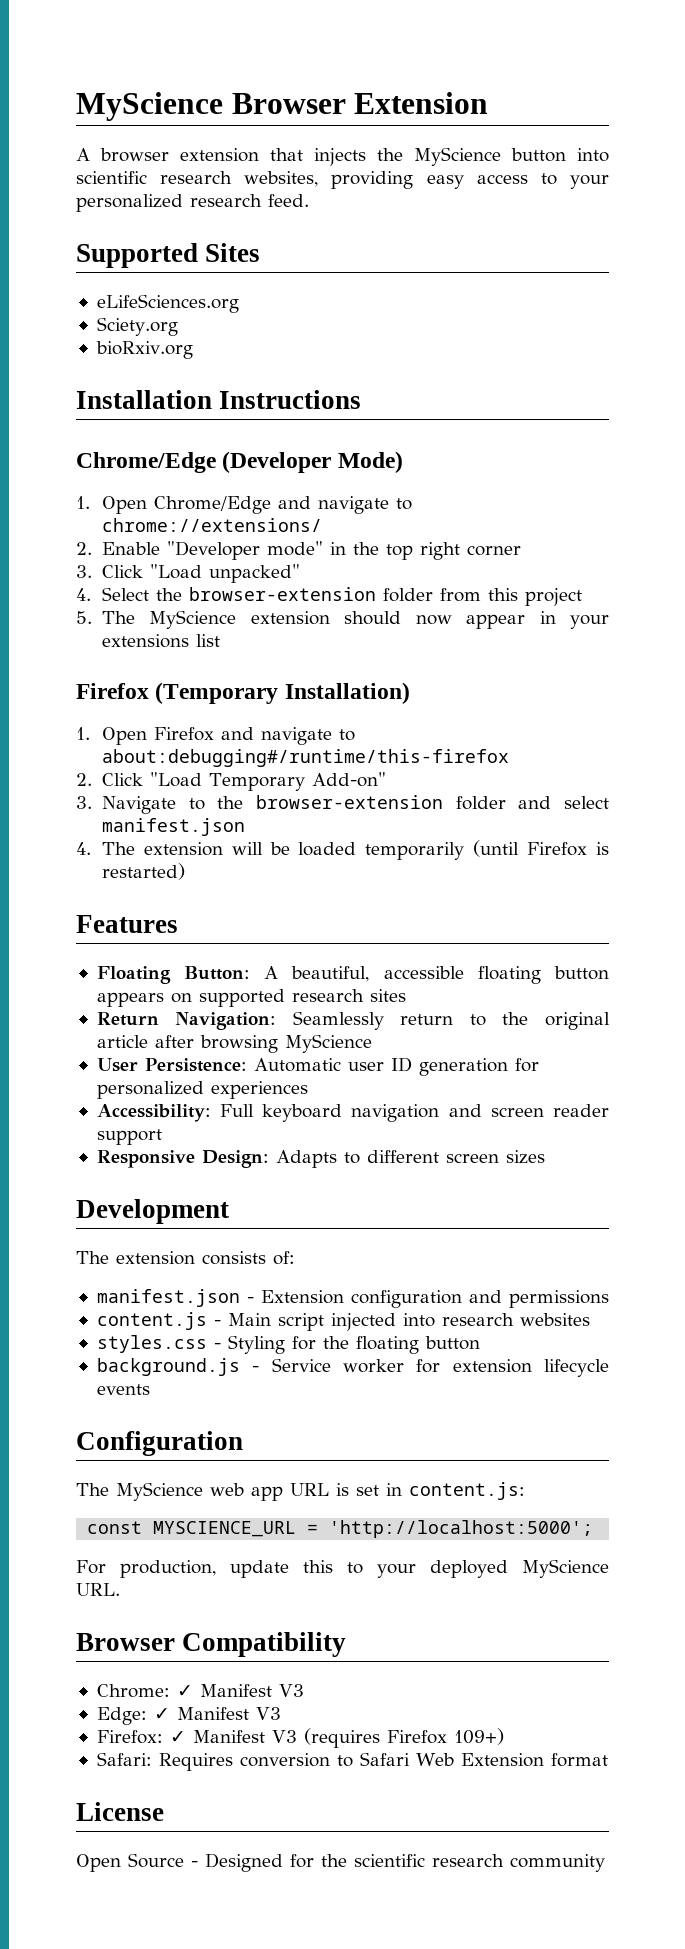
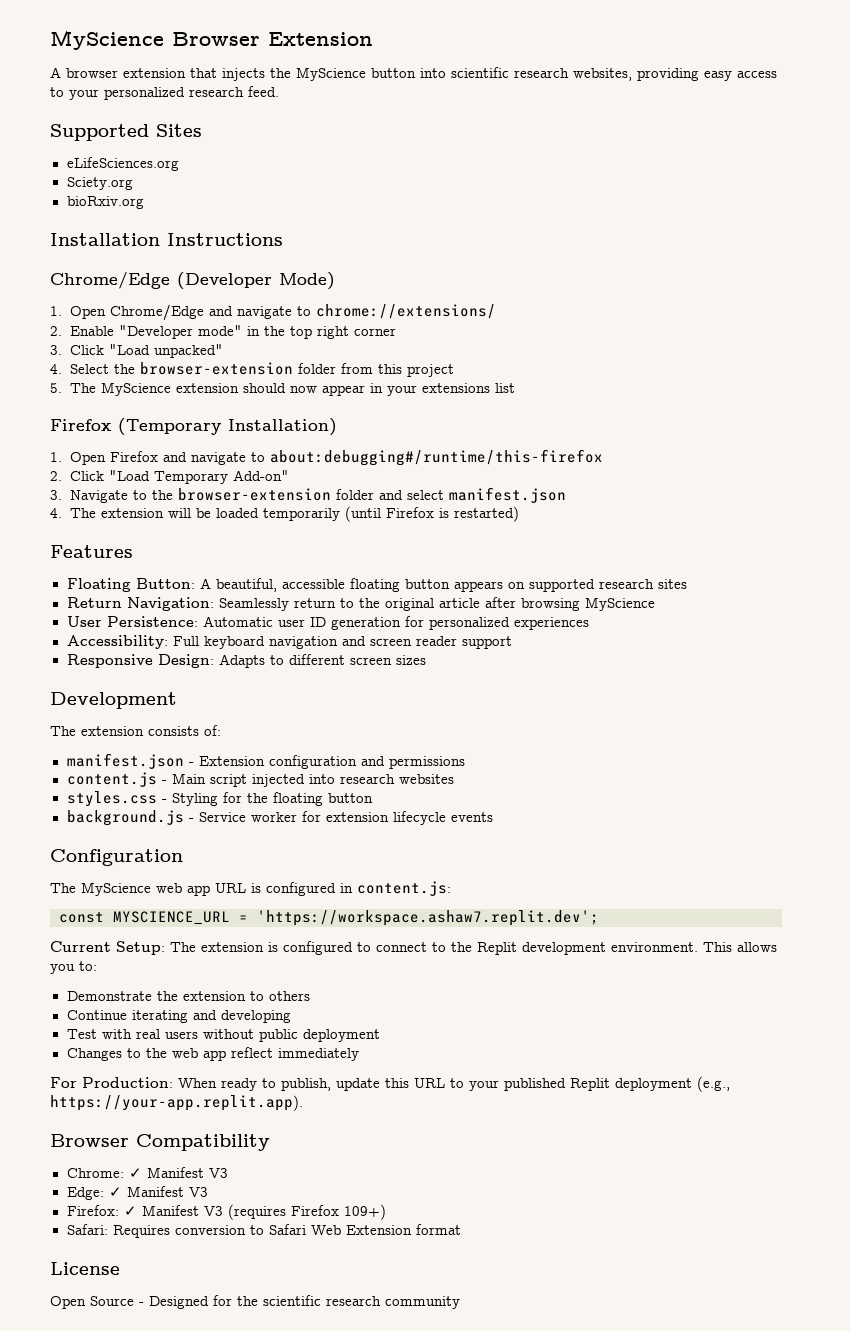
- The MyScience web app URL is set in content.js:
+ The MyScience web app URL is configured in content.js:
- const MYSCIENCE_URL = 'http://localhost:5000';
- For production, update this to your deployed MyScience URL.
+ const MYSCIENCE_URL = 'https://workspace.ashaw7.replit.dev';
+ Current Setup: The extension is configured to connect to the Replit development environment. This allows you to:
+ Demonstrate the extension to others
+ Continue iterating and developing
+ Test with real users without public deployment
+ Changes to the web app reflect immediately
+ For Production: When ready to publish, update this URL to your published Replit deployment (e.g., https://your-app.replit.app).

